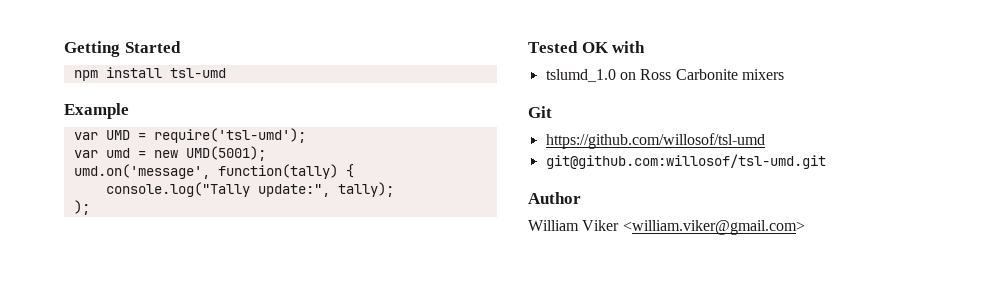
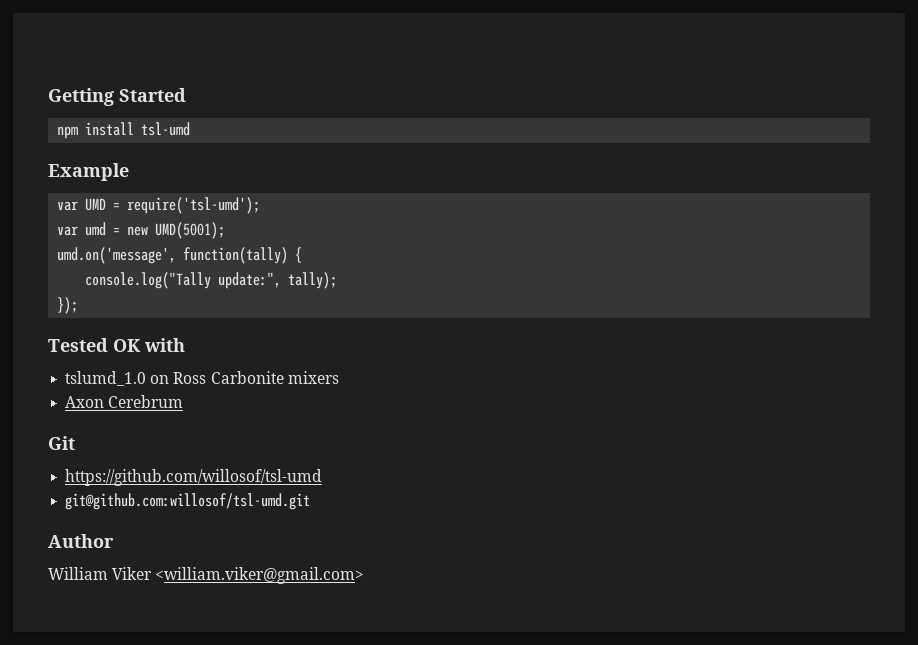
- );
+ });
+ Axon Cerebrum

